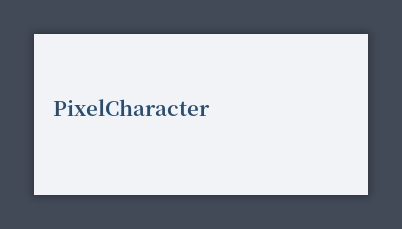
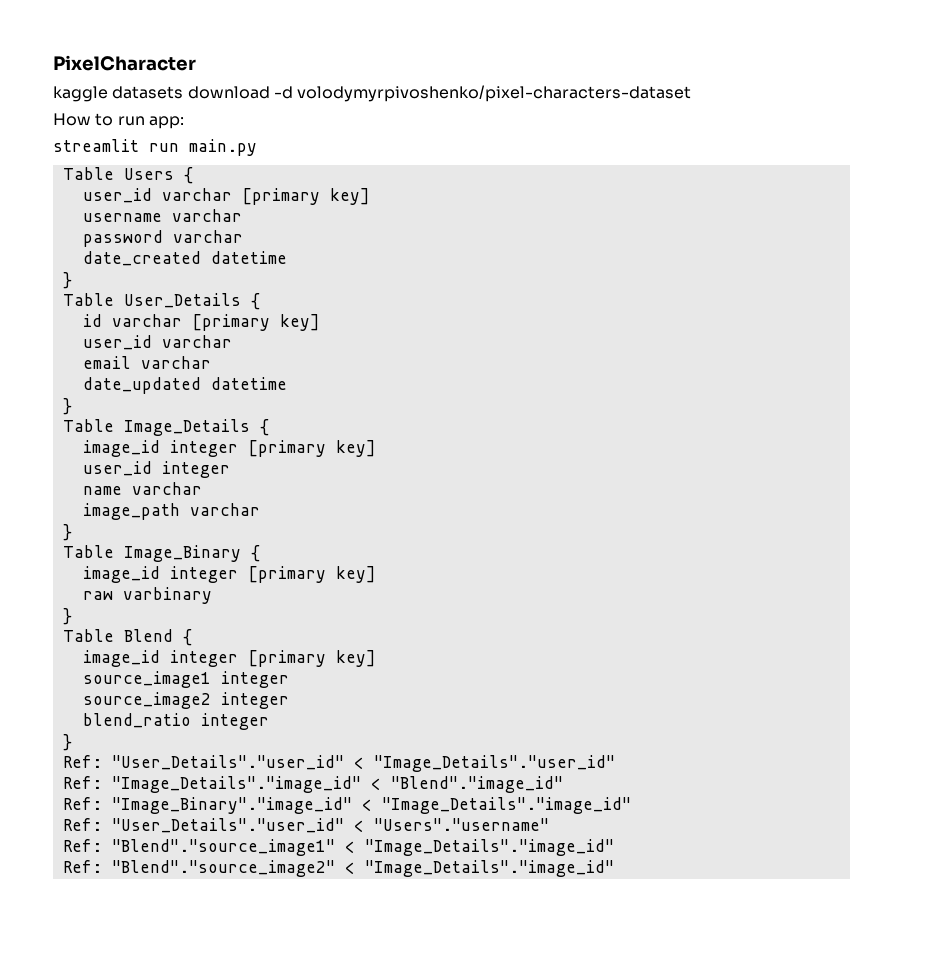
+ kaggle datasets download -d volodymyrpivoshenko/pixel-characters-dataset
+ How to run app:
+ streamlit run main.py
+ Table Users {
+ user_id varchar [primary key]
+ username varchar
+ password varchar
+ date_created datetime
+ }
+ Table User_Details {
+ id varchar [primary key]
+ user_id varchar
+ email varchar
+ date_updated datetime
+ }
+ Table Image_Details {
+ image_id integer [primary key]
+ user_id integer
+ name varchar
+ image_path varchar
+ }
+ Table Image_Binary {
+ image_id integer [primary key]
+ raw varbinary
+ }
+ Table Blend {
+ image_id integer [primary key]
+ source_image1 integer
+ source_image2 integer
+ blend_ratio integer
+ }
+ Ref: "User_Details"."user_id" < "Image_Details"."user_id"
+ Ref: "Image_Details"."image_id" < "Blend"."image_id"
+ Ref: "Image_Binary"."image_id" < "Image_Details"."image_id"
+ Ref: "User_Details"."user_id" < "Users"."username"
+ Ref: "Blend"."source_image1" < "Image_Details"."image_id"
+ Ref: "Blend"."source_image2" < "Image_Details"."image_id"

